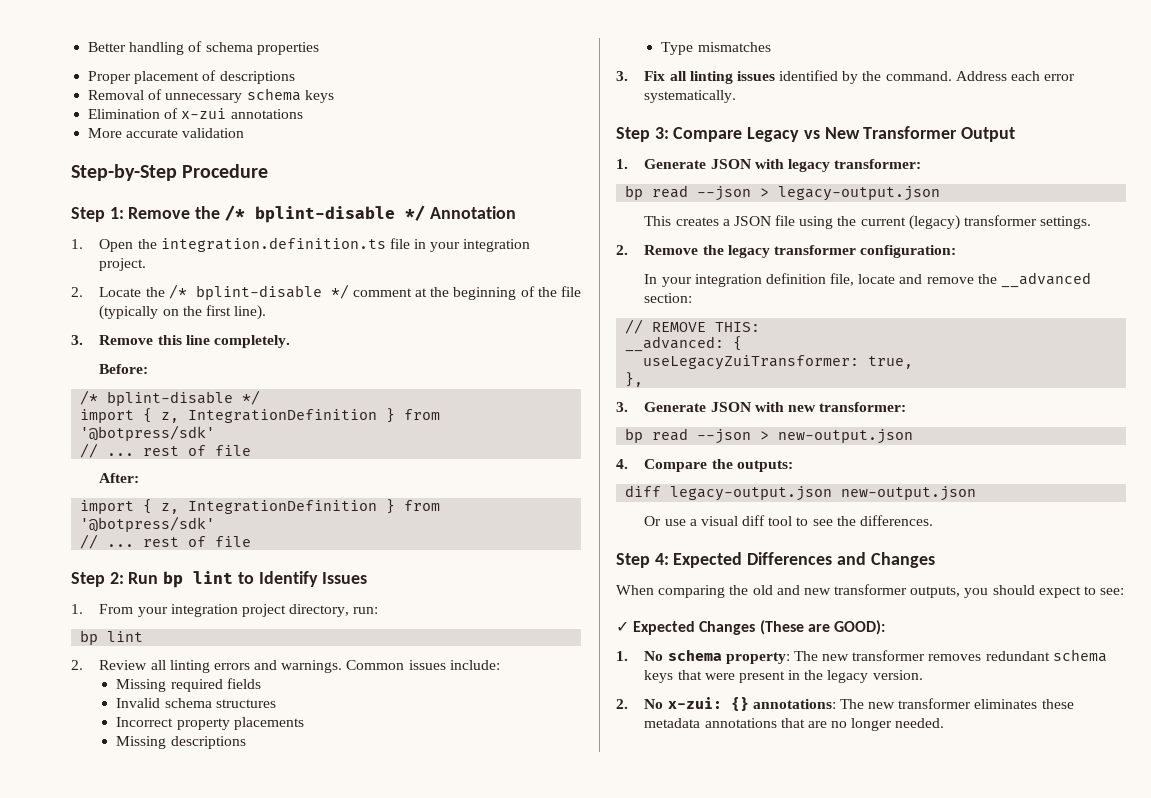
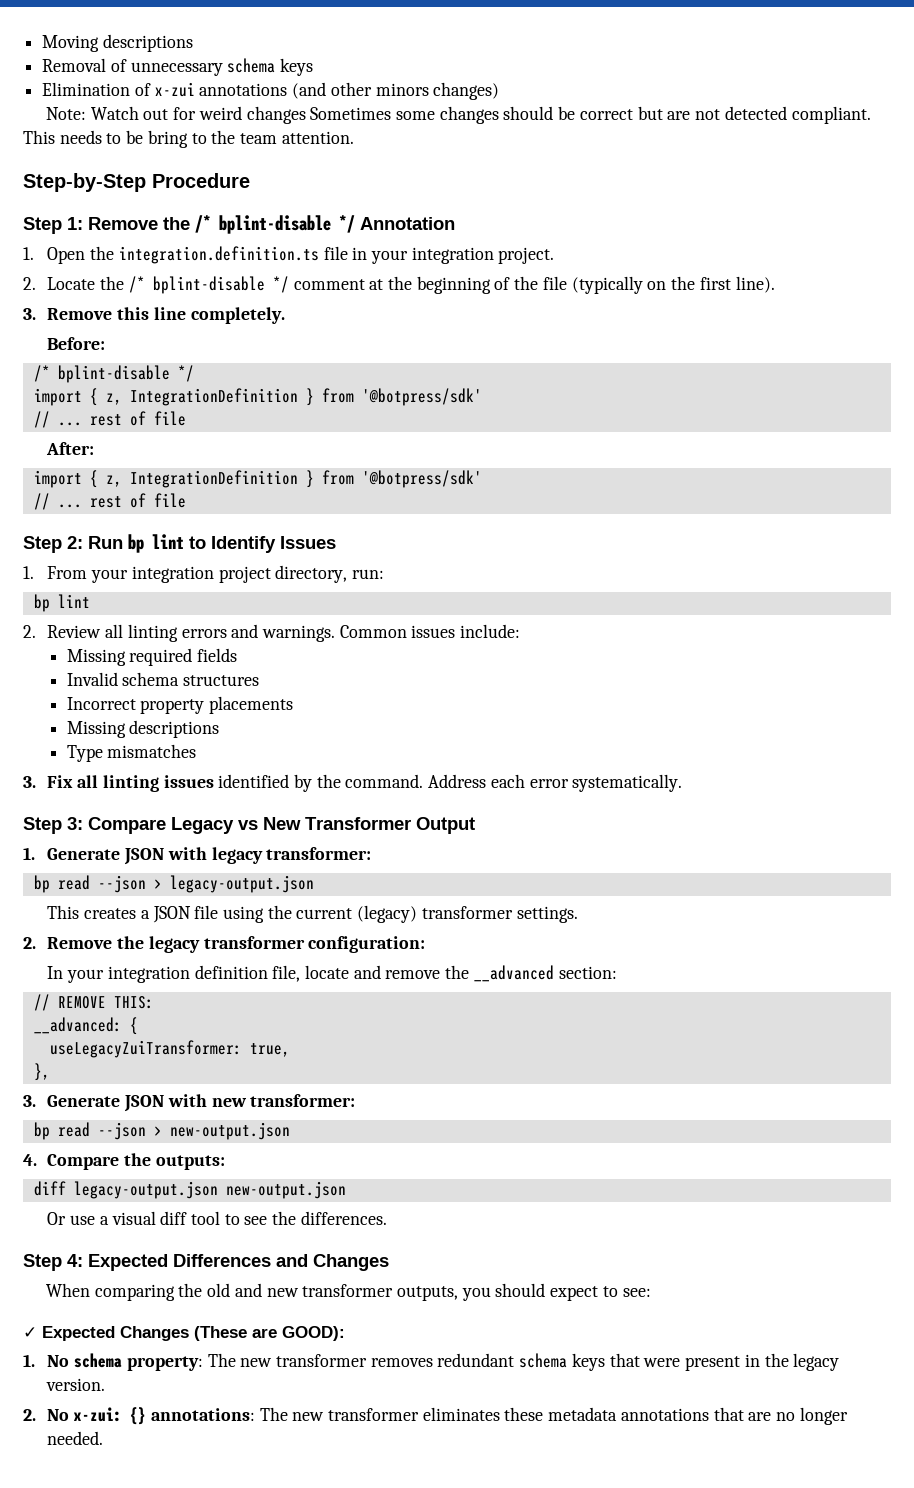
- Better handling of schema properties
- Proper placement of descriptions
+ Moving descriptions
- Elimination of x-zui annotations
- More accurate validation
+ Elimination of x-zui annotations (and other minors changes)
+ Note: Watch out for weird changes Sometimes some changes should be correct but are not detected compliant. This needs to be bring to the team attention.

